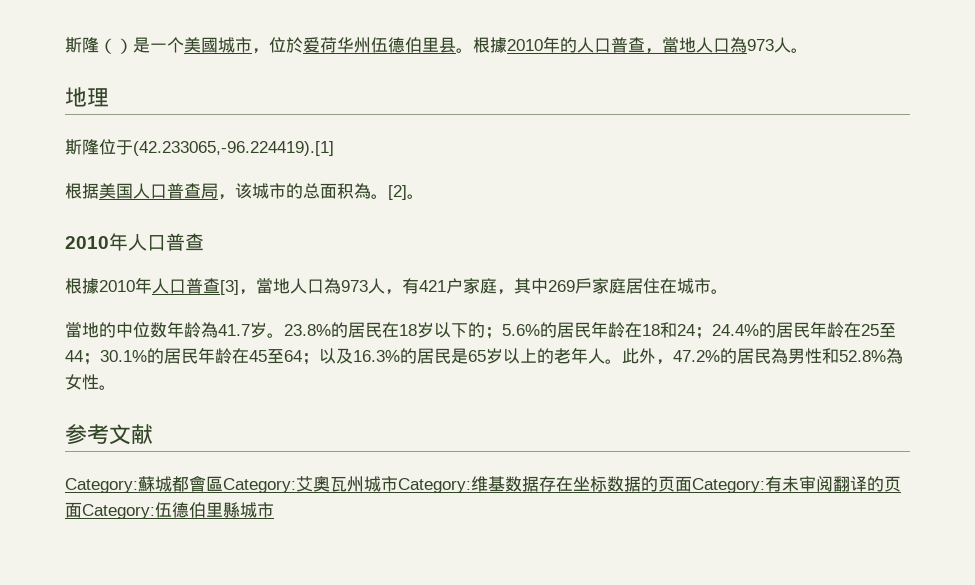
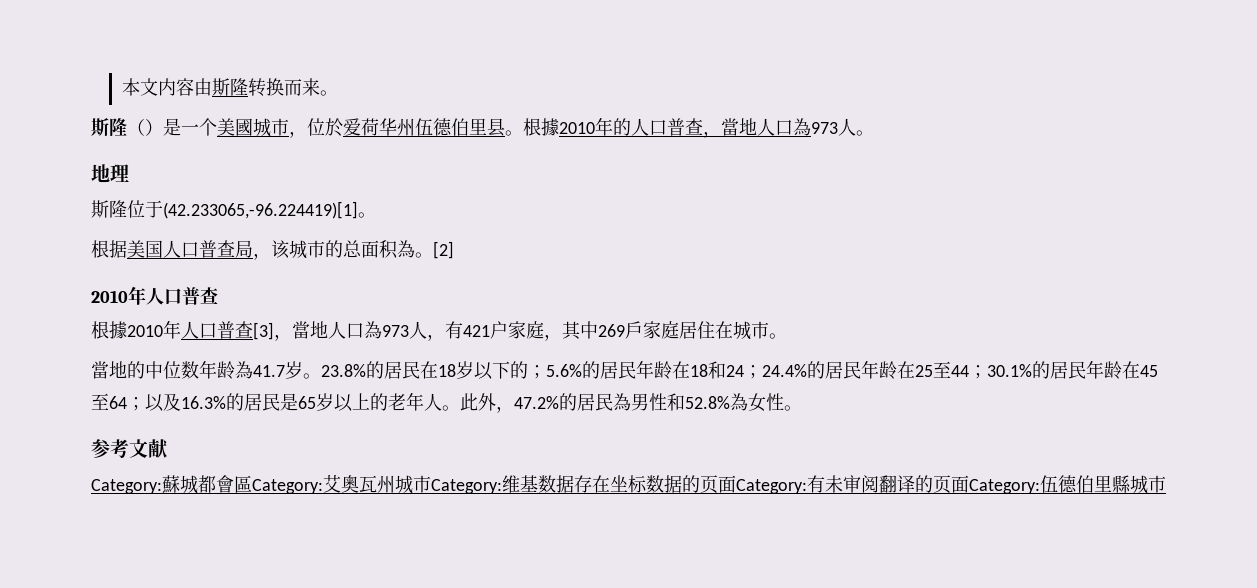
+ 本文内容由斯隆转换而来。
- 斯隆位于(42.233065,-96.224419).[1]
+ 斯隆位于(42.233065,-96.224419)[1]。
- [2]。
+ [2]

